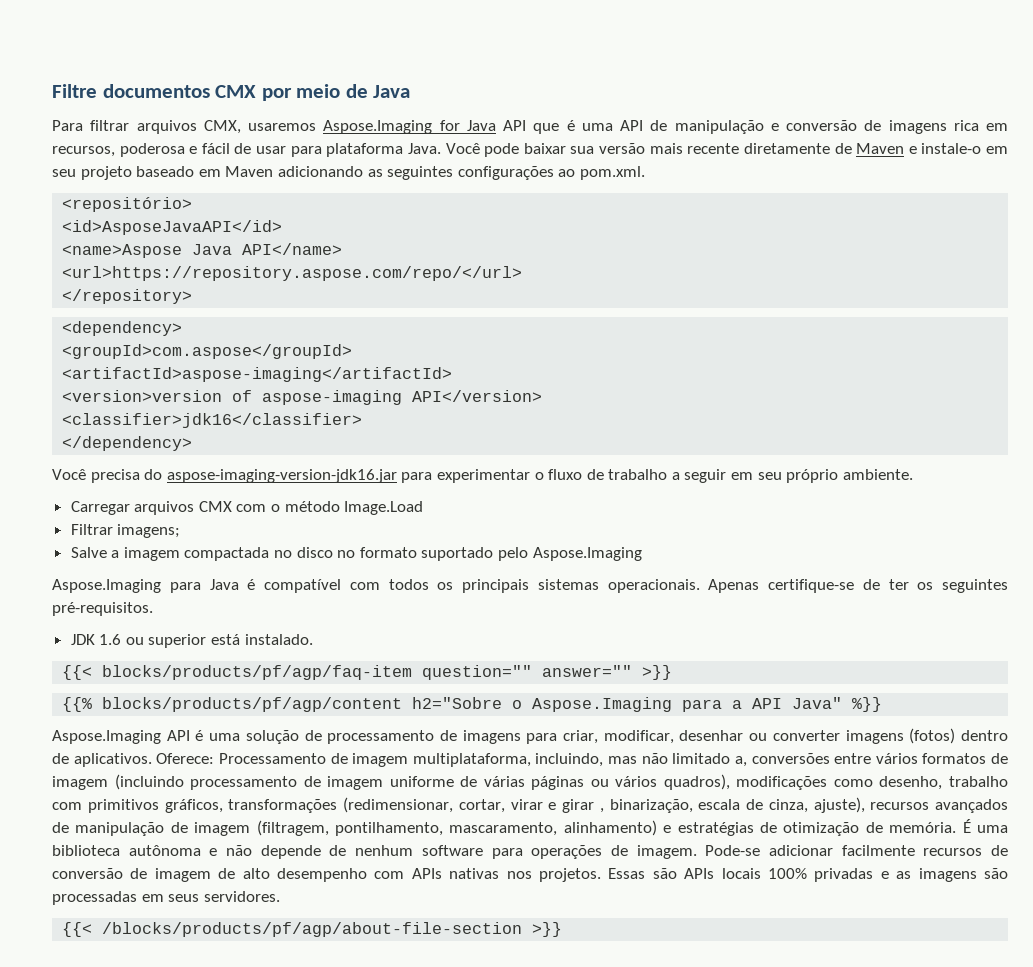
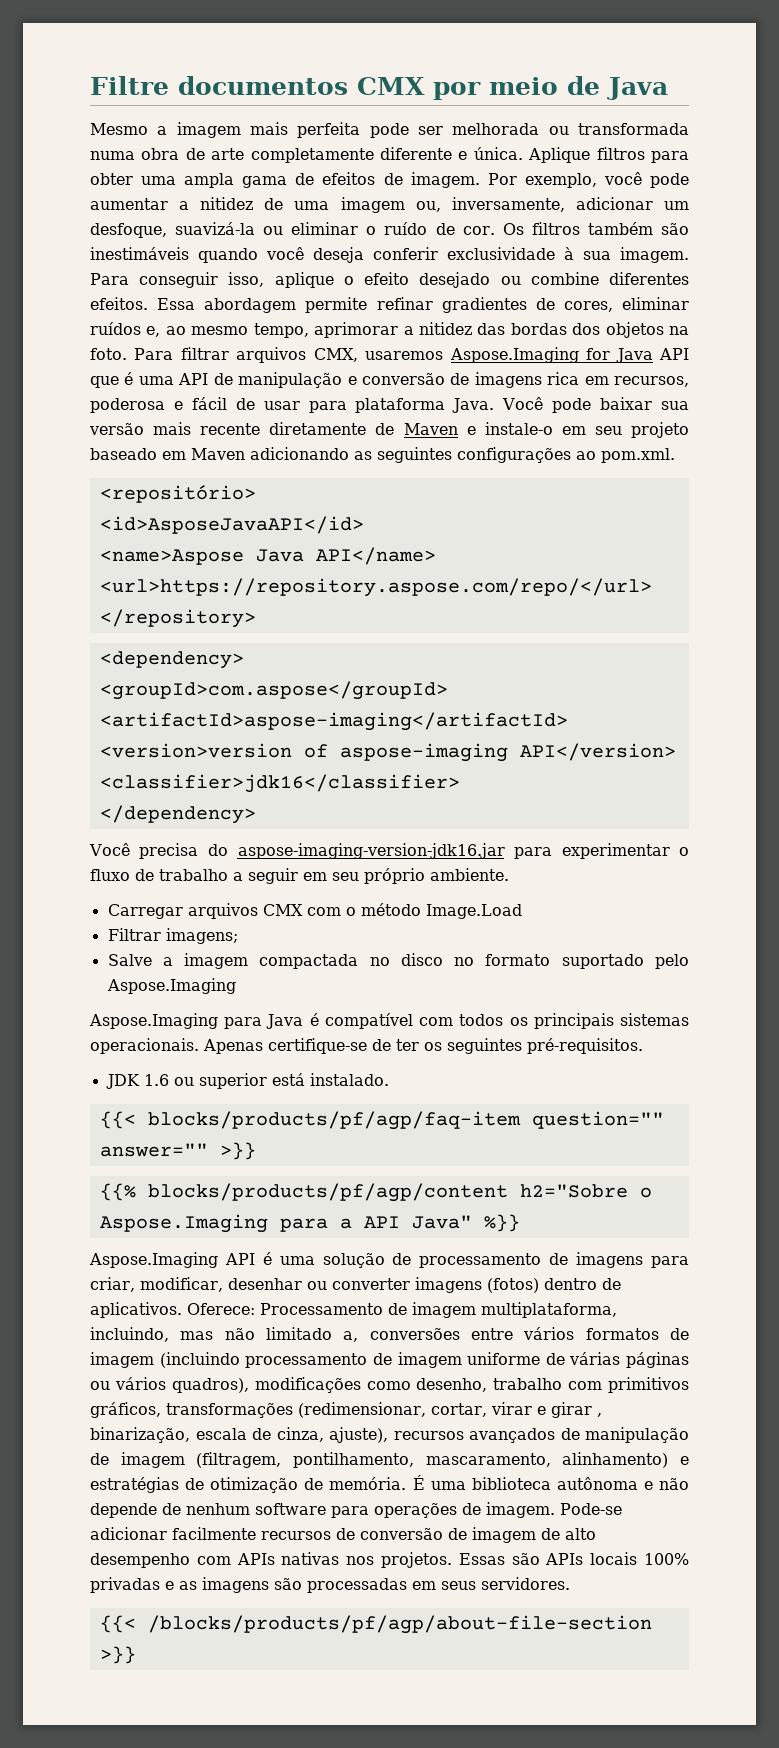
+ Mesmo a imagem mais perfeita pode ser melhorada ou transformada numa obra de arte completamente diferente e única. Aplique filtros para obter uma ampla gama de efeitos de imagem. Por exemplo, você pode aumentar a nitidez de uma imagem ou, inversamente, adicionar um desfoque, suavizá-la ou eliminar o ruído de cor. Os filtros também são inestimáveis quando você deseja conferir exclusividade à sua imagem. Para conseguir isso, aplique o efeito desejado ou combine diferentes efeitos. Essa abordagem permite refinar gradientes de cores, eliminar ruídos e, ao mesmo tempo, aprimorar a nitidez das bordas dos objetos na foto.

